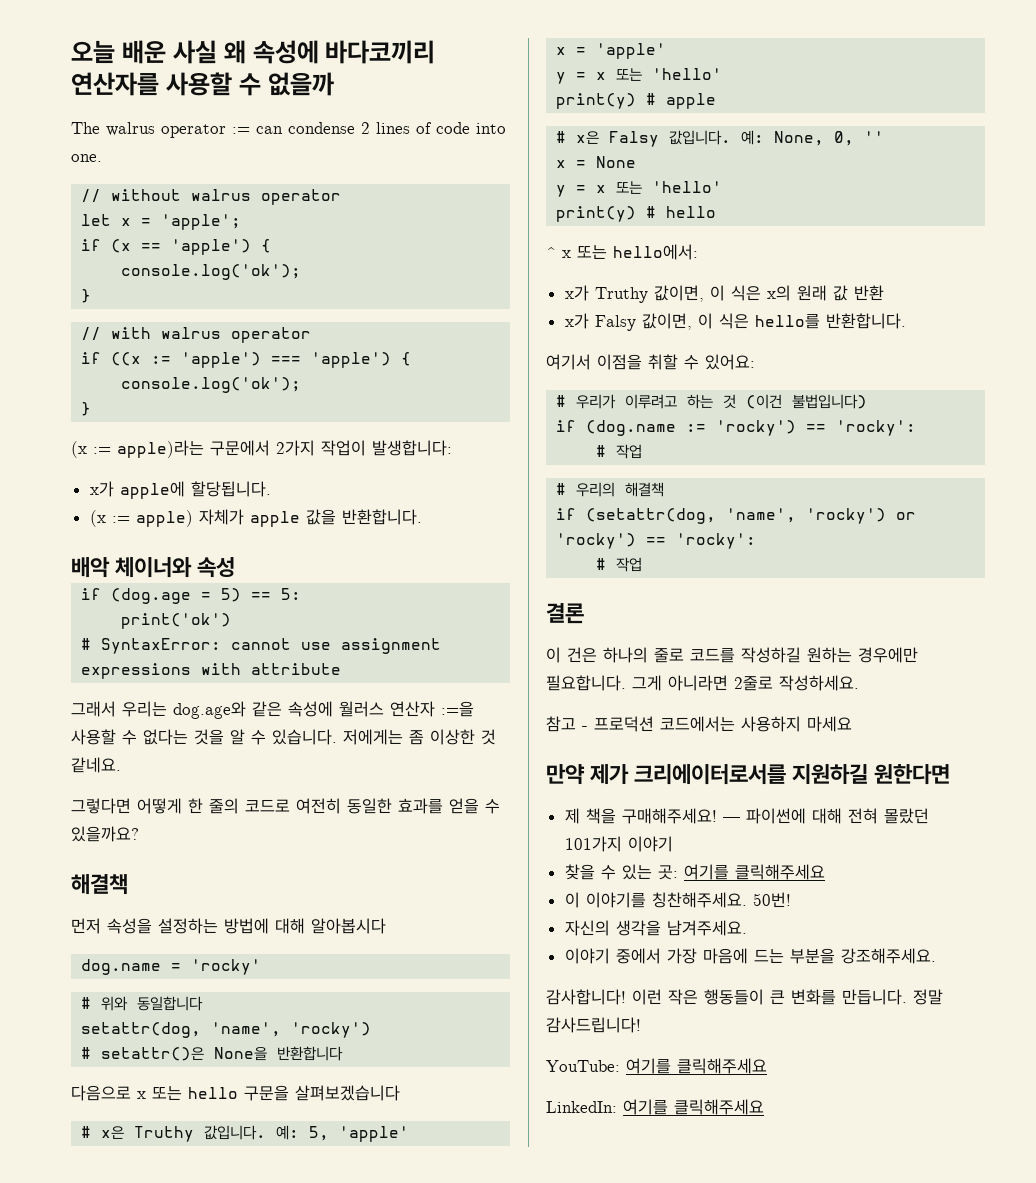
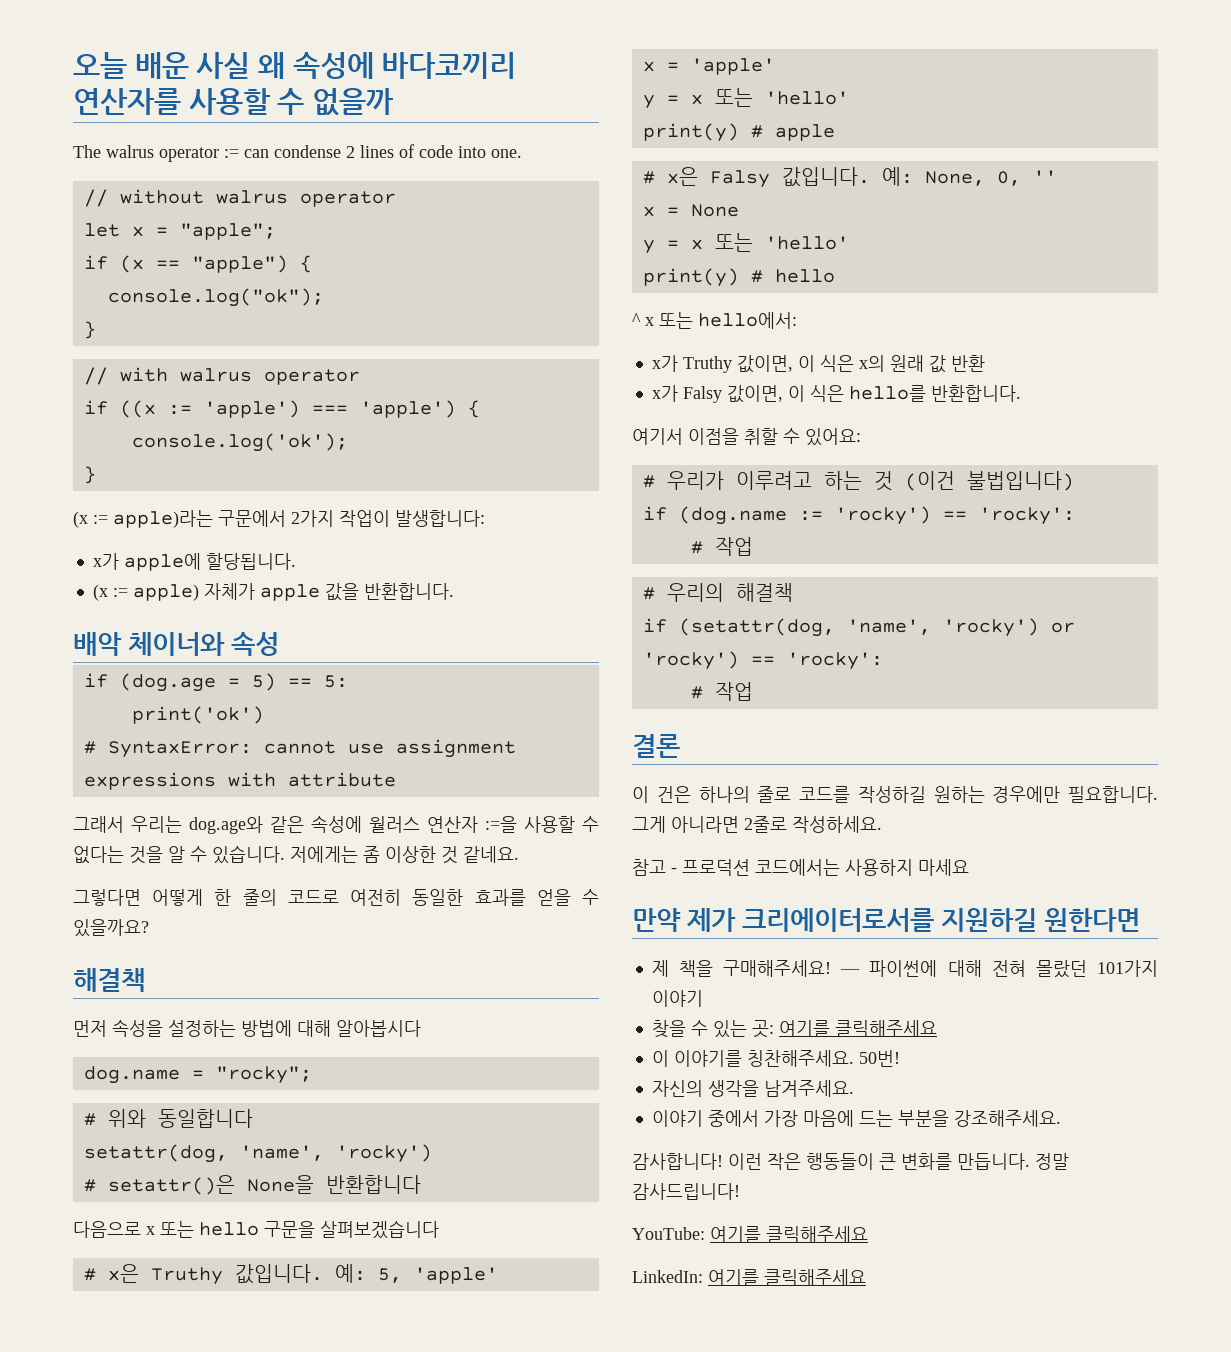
- let x = 'apple';
+ let x = "apple";
- if (x == 'apple') {
- console.log('ok');
+ if (x == "apple") {
+ console.log("ok");
- dog.name = 'rocky'
+ dog.name = "rocky";

